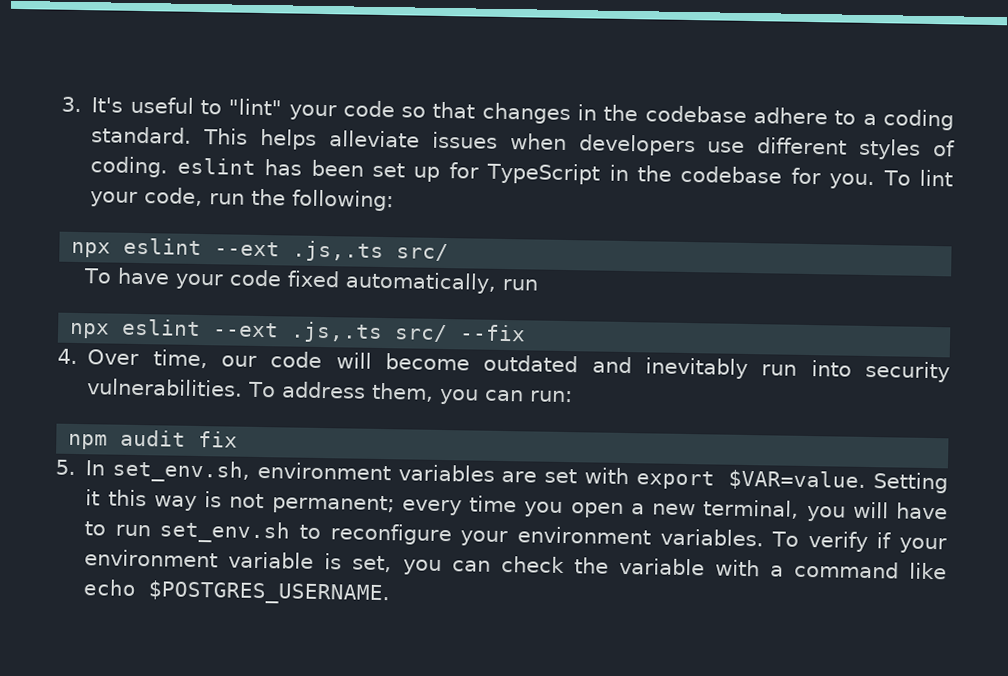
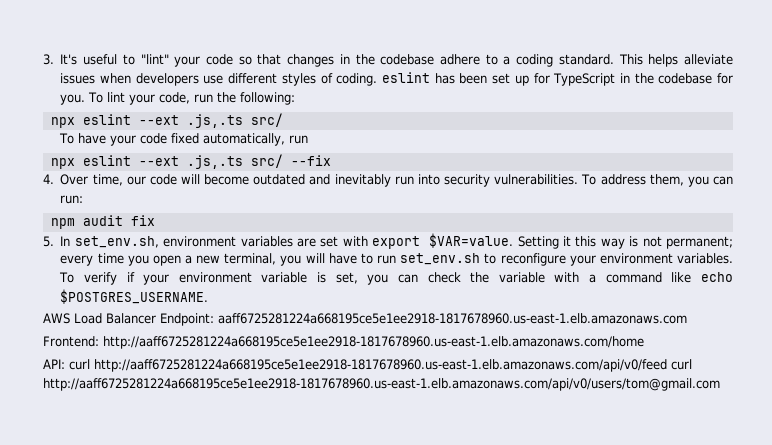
+ AWS Load Balancer Endpoint: aaff6725281224a668195ce5e1ee2918-1817678960.us-east-1.elb.amazonaws.com
+ Frontend: http://aaff6725281224a668195ce5e1ee2918-1817678960.us-east-1.elb.amazonaws.com/home
+ API: curl http://aaff6725281224a668195ce5e1ee2918-1817678960.us-east-1.elb.amazonaws.com/api/v0/feed curl http://aaff6725281224a668195ce5e1ee2918-1817678960.us-east-1.elb.amazonaws.com/api/v0/users/tom@gmail.com

